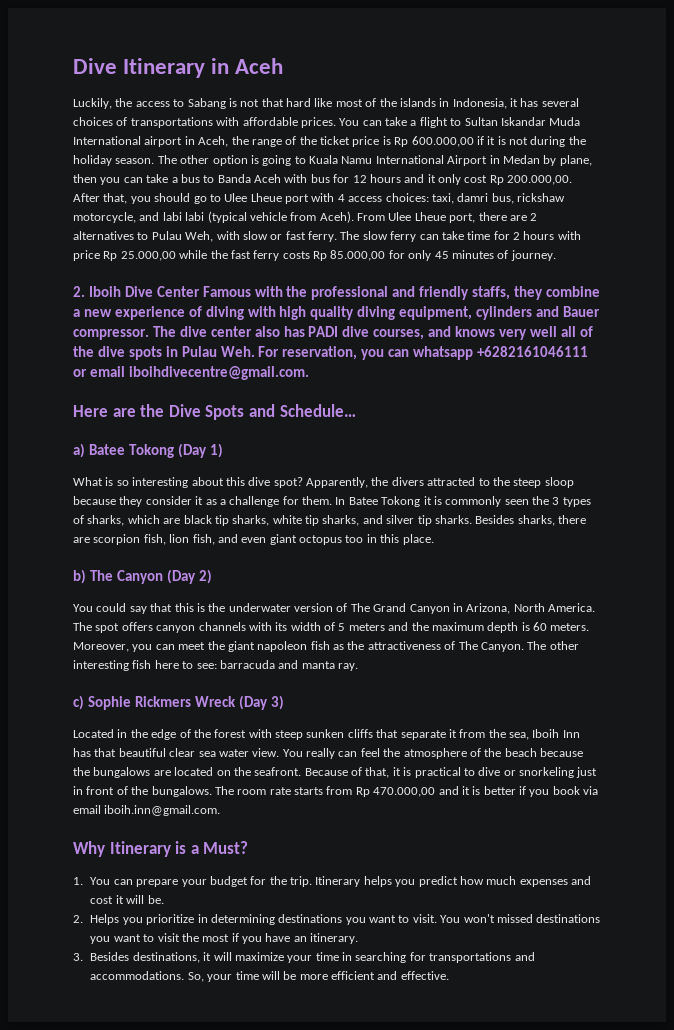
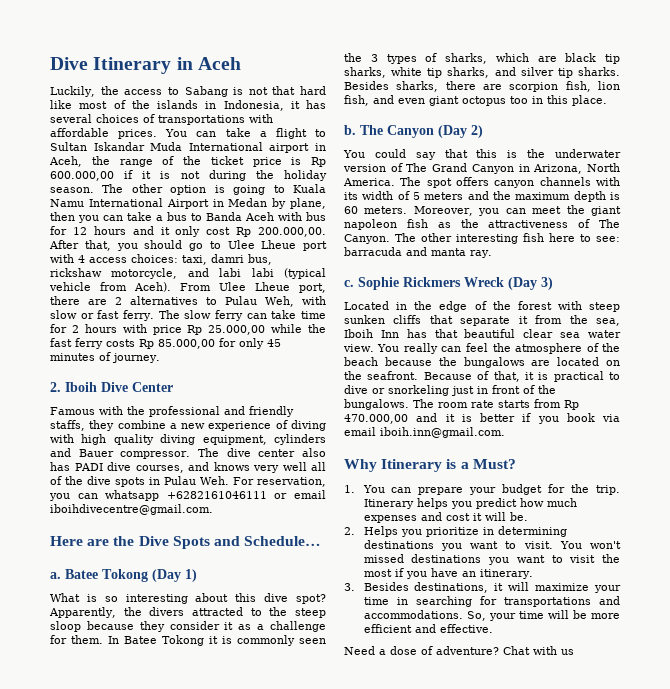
- 2. Iboih Dive Center Famous with the professional and friendly staffs, they combine a new experience of diving with high quality diving equipment, cylinders and Bauer compressor.
+ 2. Iboih Dive Center
+ Famous with the professional and friendly staffs, they combine a new experience of diving with high quality diving equipment, cylinders and Bauer compressor.
- a) Batee Tokong (Day 1)
+ a. Batee Tokong (Day 1)
- b) The Canyon (Day 2)
+ b. The Canyon (Day 2)
- c) Sophie Rickmers Wreck (Day 3)
+ c. Sophie Rickmers Wreck (Day 3)
+ Need a dose of adventure? Chat with us

